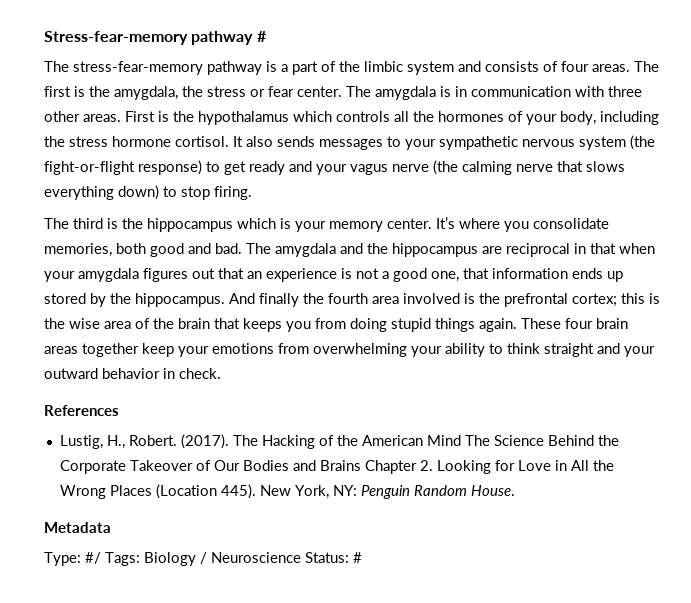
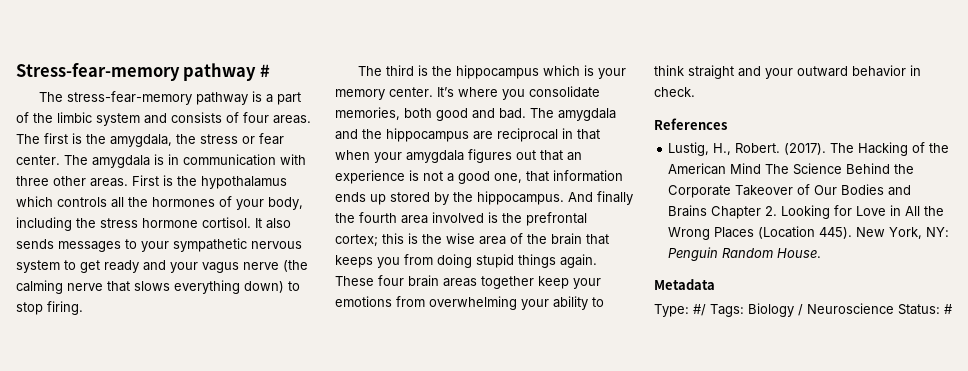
- It also sends messages to your sympathetic nervous system (the fight-or-flight response) to get ready and your vagus nerve (the calming nerve that slows everything down) to stop firing.
+ It also sends messages to your sympathetic nervous system to get ready and your vagus nerve (the calming nerve that slows everything down) to stop firing.

